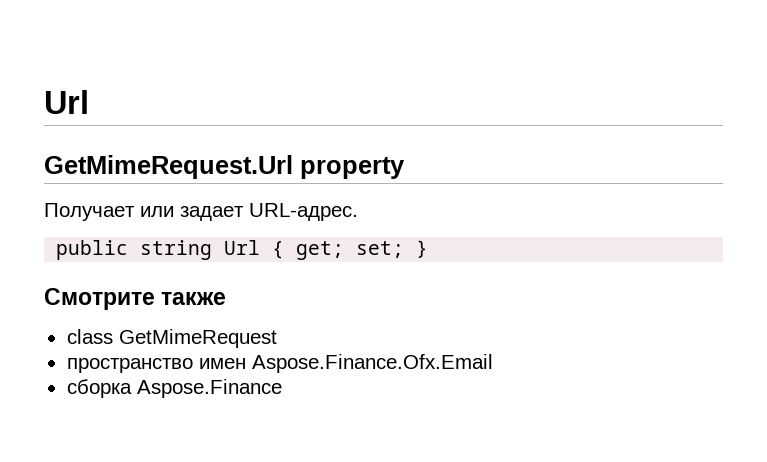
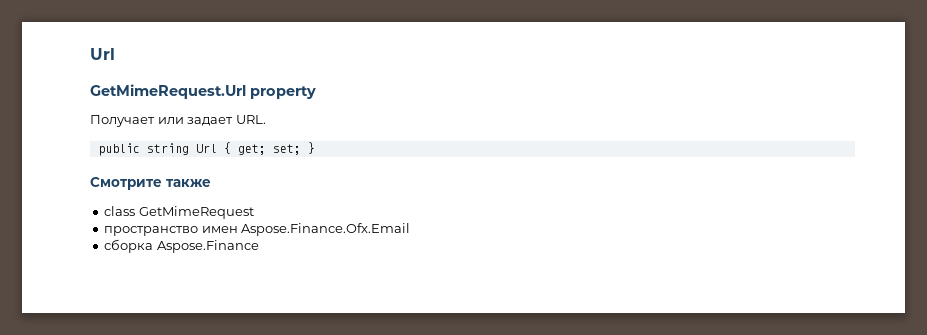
- Получает или задает URL-адрес.
+ Получает или задает URL.

